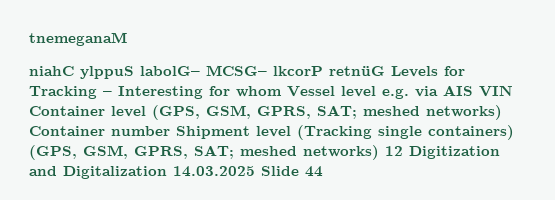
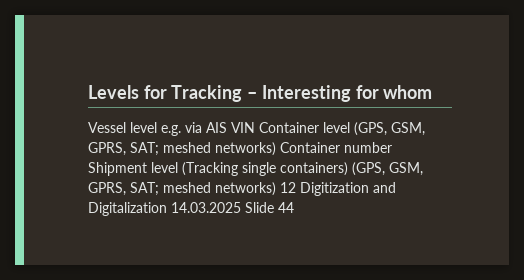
- tnemeganaM
- niahC ylppuS labolG– MCSG– lkcorP retnüG Levels for Tracking – Interesting for whom Vessel level e.g. via AIS VIN Container level (GPS, GSM, GPRS, SAT; meshed networks) Container number Shipment level (Tracking single containers) (GPS, GSM, GPRS, SAT; meshed networks) 12 Digitization and Digitalization 14.03.2025 Slide 44
+ Levels for Tracking – Interesting for whom
+ Vessel level e.g. via AIS VIN Container level (GPS, GSM, GPRS, SAT; meshed networks) Container number Shipment level (Tracking single containers) (GPS, GSM, GPRS, SAT; meshed networks) 12 Digitization and Digitalization 14.03.2025 Slide 44

